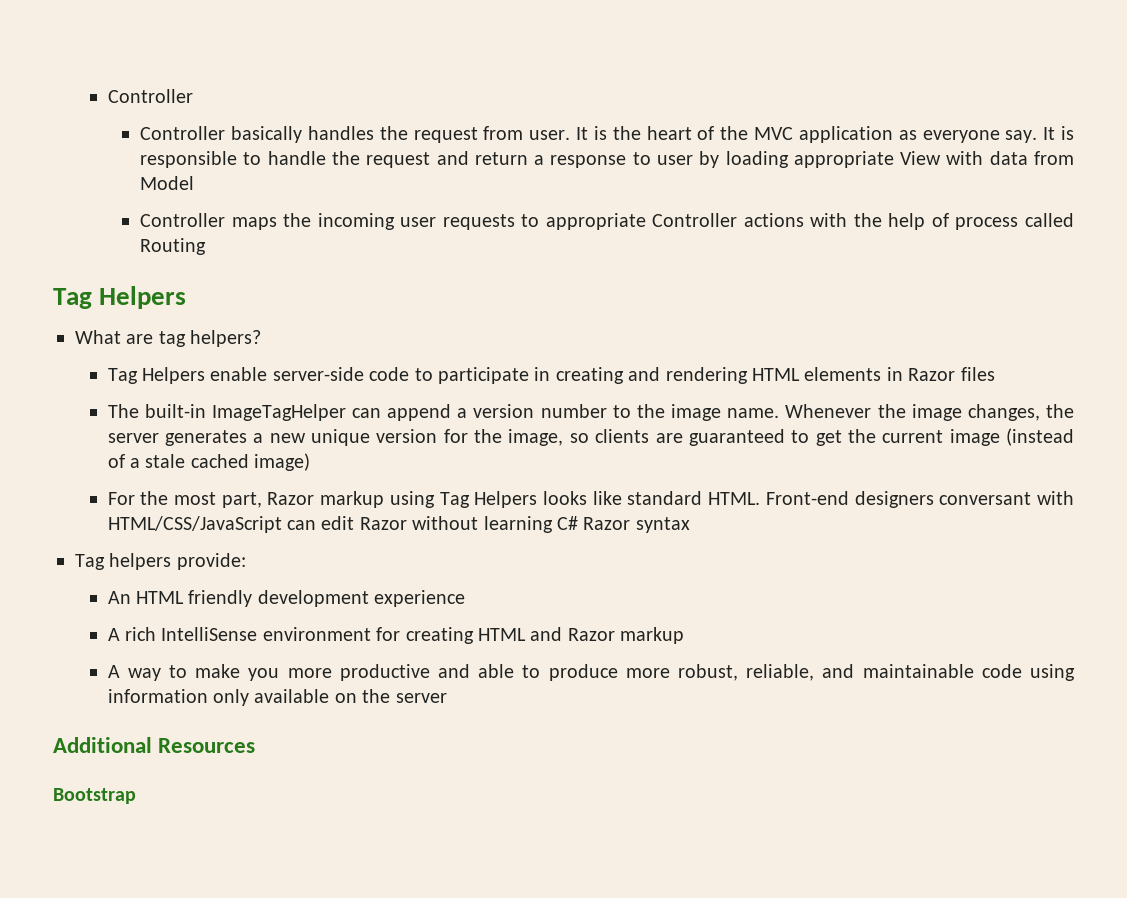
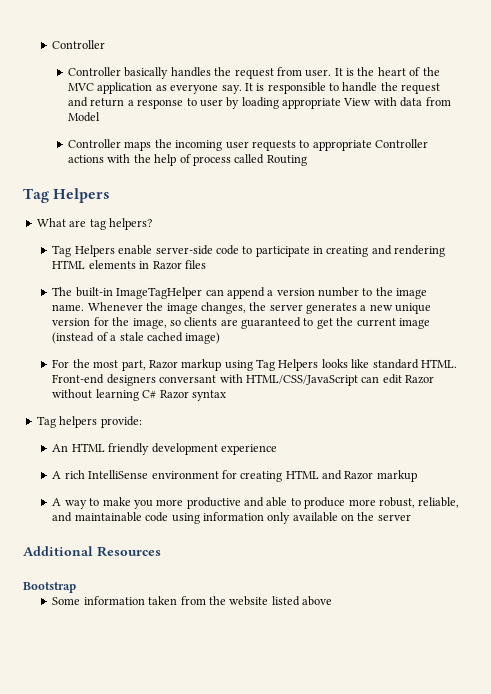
+ Some information taken from the website listed above

